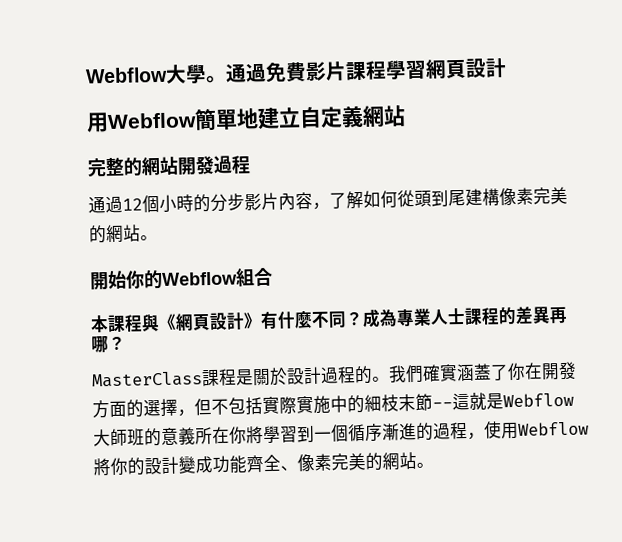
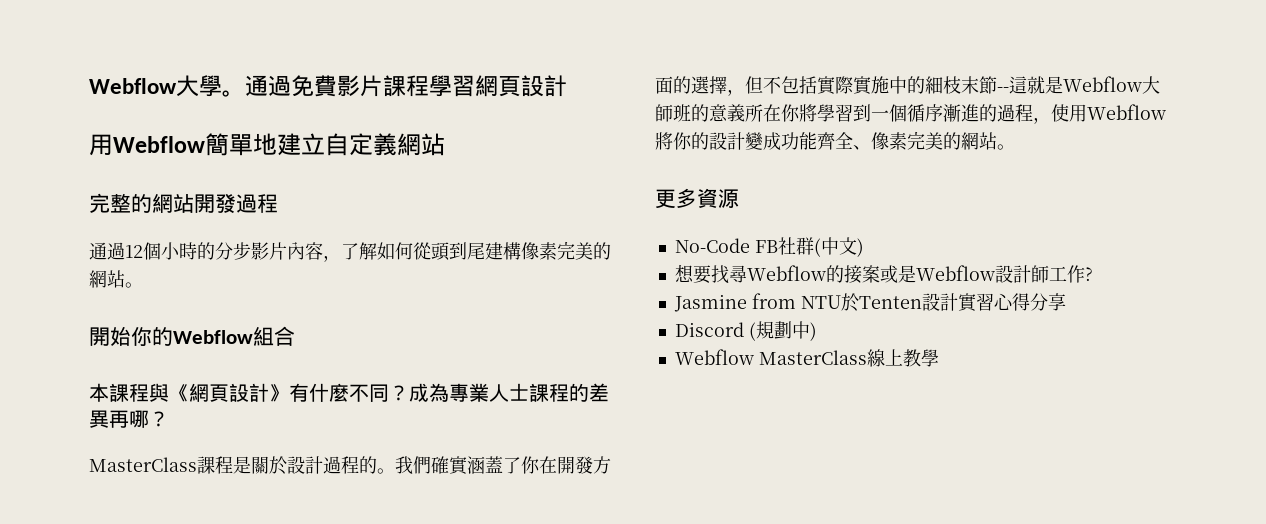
+ 更多資源
+ No-Code FB社群(中文)
+ 想要找尋Webflow的接案或是Webflow設計師工作?
+ Jasmine from NTU於Tenten設計實習心得分享
+ Discord (規劃中)
+ Webflow MasterClass線上教學

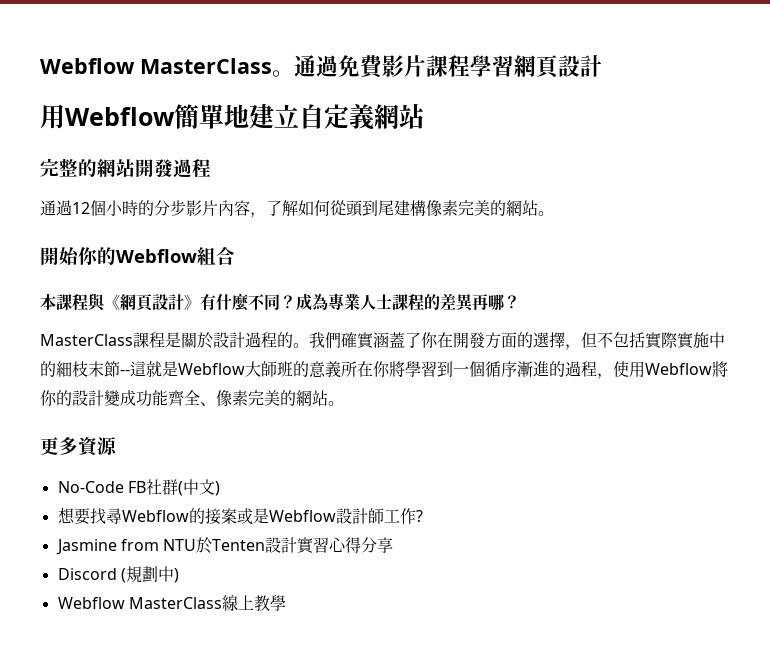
- Webflow大學。
+ Webflow MasterClass。

